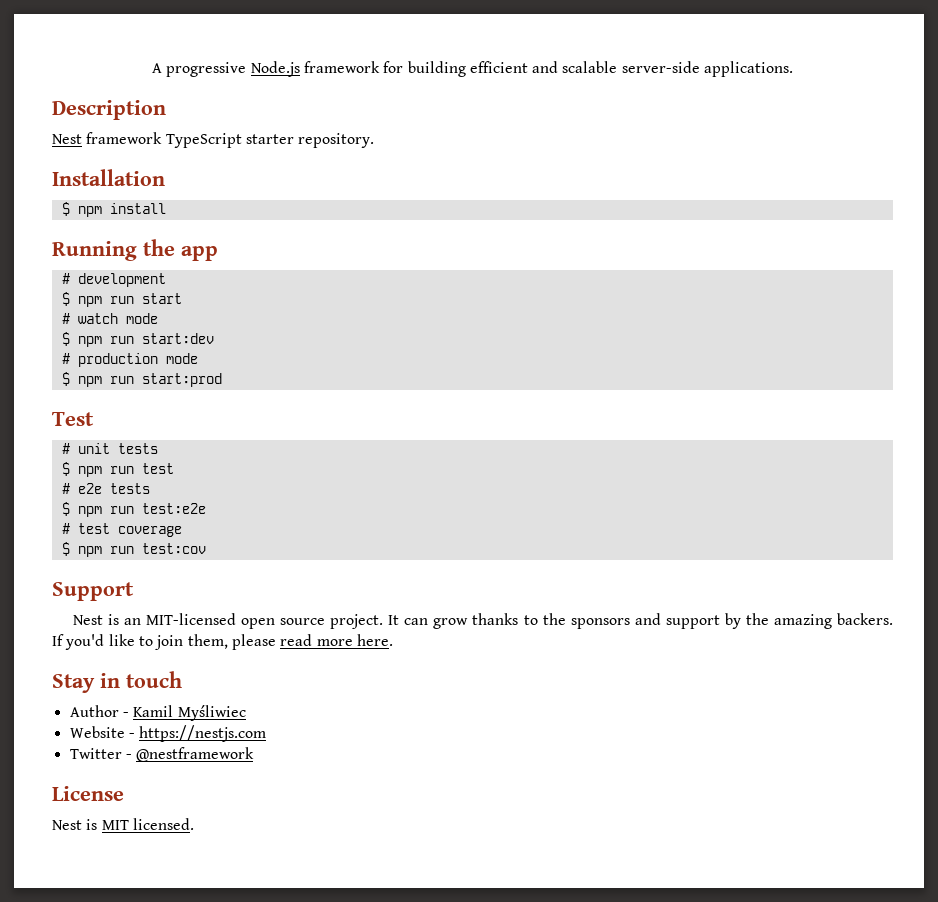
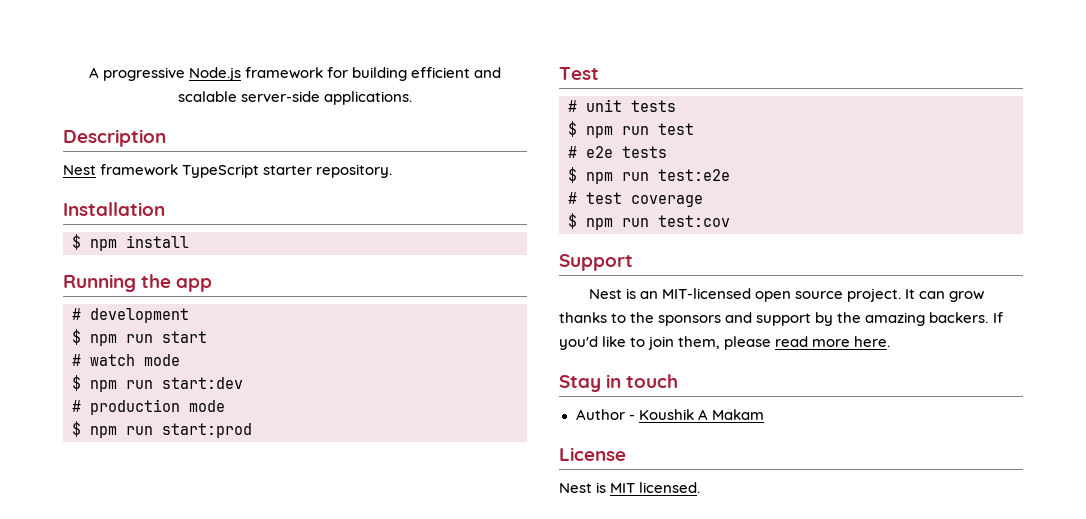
- Author - Kamil Myśliwiec
- Website - https://nestjs.com
- Twitter - @nestframework
+ Author - Koushik A Makam

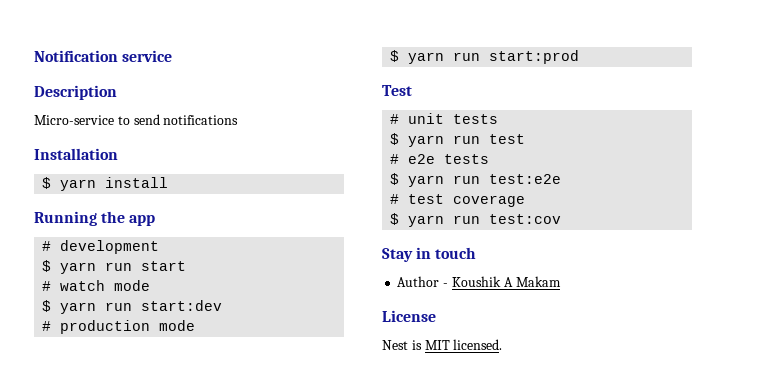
- A progressive Node.js framework for building efficient and scalable server-side applications.
+ Notification service
  Description
- Nest framework TypeScript starter repository.
+ Micro-service to send notifications
- $ npm install
+ $ yarn install
- $ npm run start
+ $ yarn run start
- $ npm run start:dev
+ $ yarn run start:dev
- $ npm run start:prod
+ $ yarn run start:prod
- $ npm run test
+ $ yarn run test
- $ npm run test:e2e
+ $ yarn run test:e2e
- $ npm run test:cov
+ $ yarn run test:cov
- Support
- Nest is an MIT-licensed open source project. It can grow thanks to the sponsors and support by the amazing backers. If you'd like to join them, please read more here.

